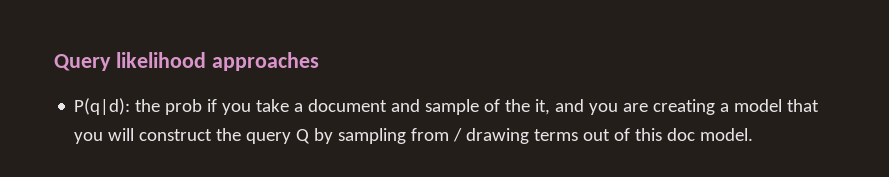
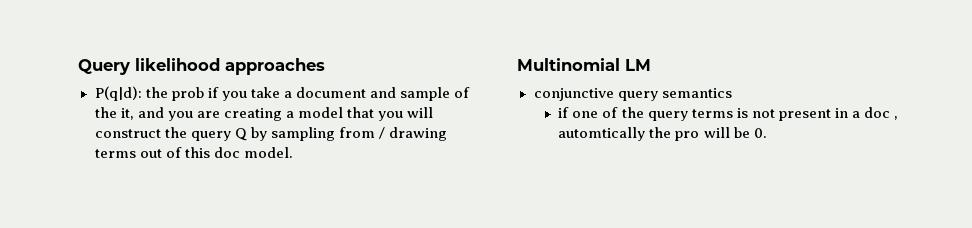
+ Multinomial LM
+ conjunctive query semantics
+ if one of the query terms is not present in a doc , automtically the pro will be 0.

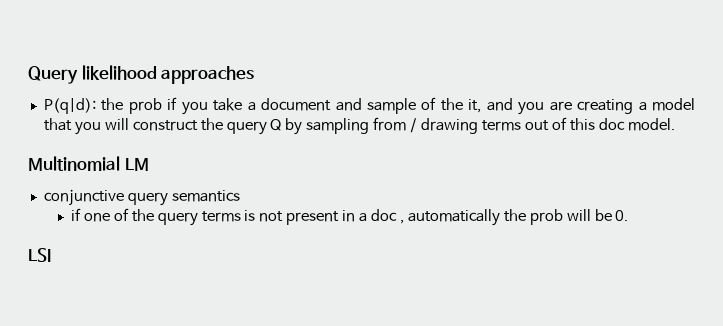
- if one of the query terms is not present in a doc , automtically the pro will be 0.
+ if one of the query terms is not present in a doc , automatically the prob will be 0.
+ LSI

